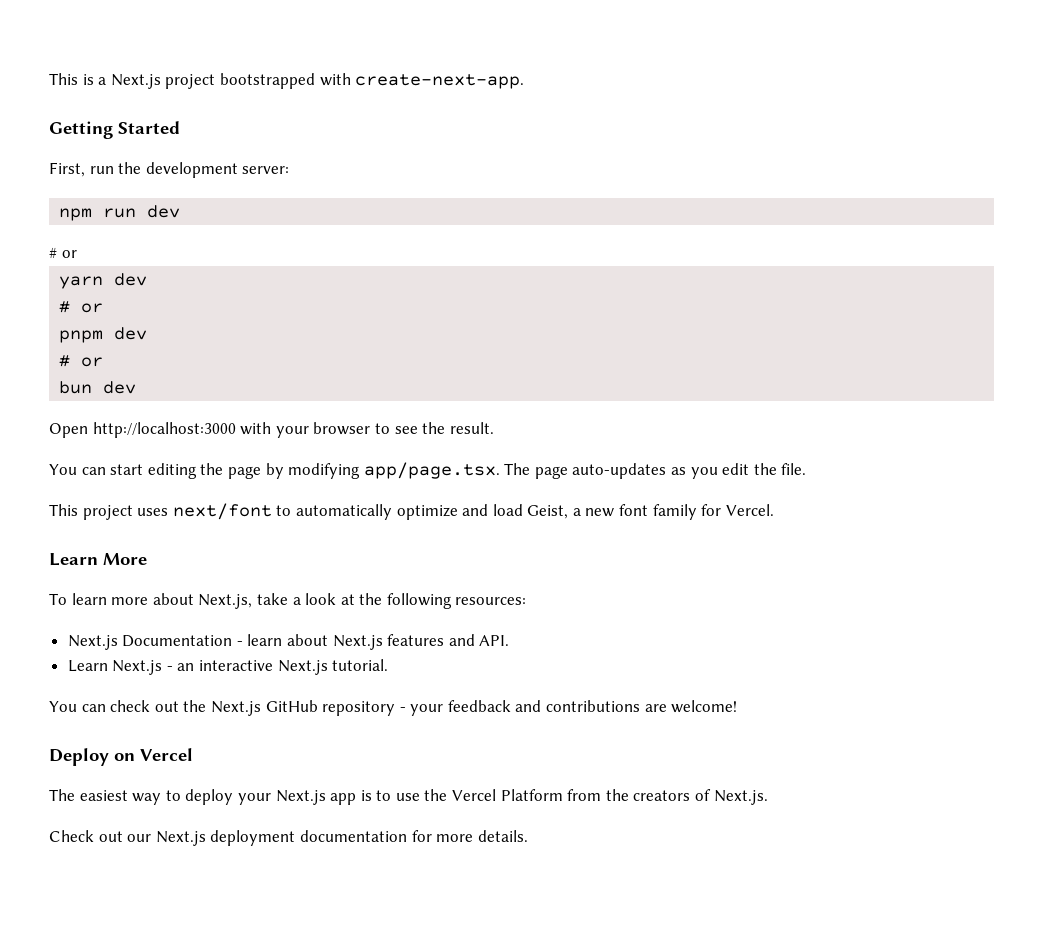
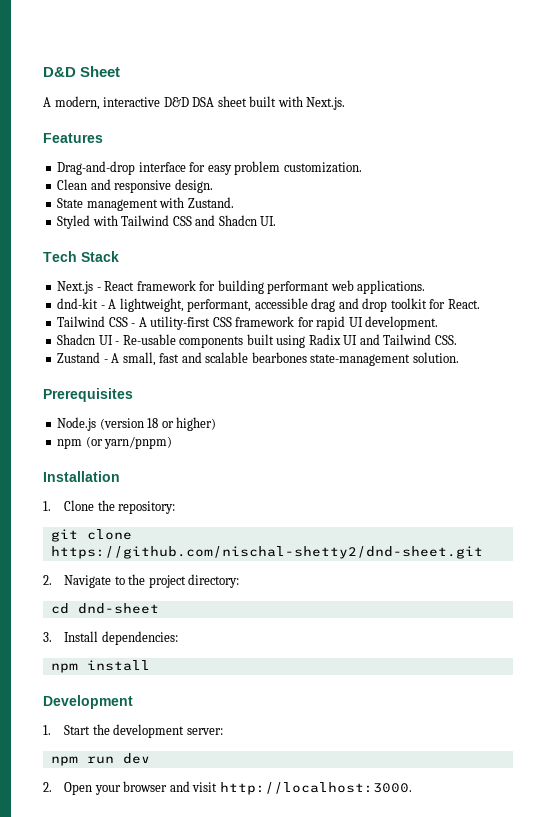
- This is a Next.js project bootstrapped with create-next-app.
- Getting Started
- First, run the development server:
+ D&D Sheet
+ A modern, interactive D&D DSA sheet built with Next.js.
+ Features
+ Drag-and-drop interface for easy problem customization.
+ Clean and responsive design.
+ State management with Zustand.
+ Styled with Tailwind CSS and Shadcn UI.
+ Tech Stack
+ Next.js - React framework for building performant web applications.
+ dnd-kit - A lightweight, performant, accessible drag and drop toolkit for React.
+ Tailwind CSS - A utility-first CSS framework for rapid UI development.
+ Shadcn UI - Re-usable components built using Radix UI and Tailwind CSS.
+ Zustand - A small, fast and scalable bearbones state-management solution.
+ Prerequisites
+ Node.js (version 18 or higher)
+ npm (or yarn/pnpm)
+ Installation
+ 1. Clone the repository:
+ git clone https://github.com/nischal-shetty2/dnd-sheet.git
+ 2. Navigate to the project directory:
+ cd dnd-sheet
+ 3. Install dependencies:
+ npm install
+ Development
+ 1. Start the development server:
  npm run dev
- # or
- yarn dev
- # or
- pnpm dev
- # or
- bun dev
- Open http://localhost:3000 with your browser to see the result.
- You can start editing the page by modifying app/page.tsx. The page auto-updates as you edit the file.
- This project uses next/font to automatically optimize and load Geist, a new font family for Vercel.
- Learn More
- To learn more about Next.js, take a look at the following resources:
- Next.js Documentation - learn about Next.js features and API.
- Learn Next.js - an interactive Next.js tutorial.
- You can check out the Next.js GitHub repository - your feedback and contributions are welcome!
- Deploy on Vercel
- The easiest way to deploy your Next.js app is to use the Vercel Platform from the creators of Next.js.
- Check out our Next.js deployment documentation for more details.
+ 2. Open your browser and visit http://localhost:3000.

